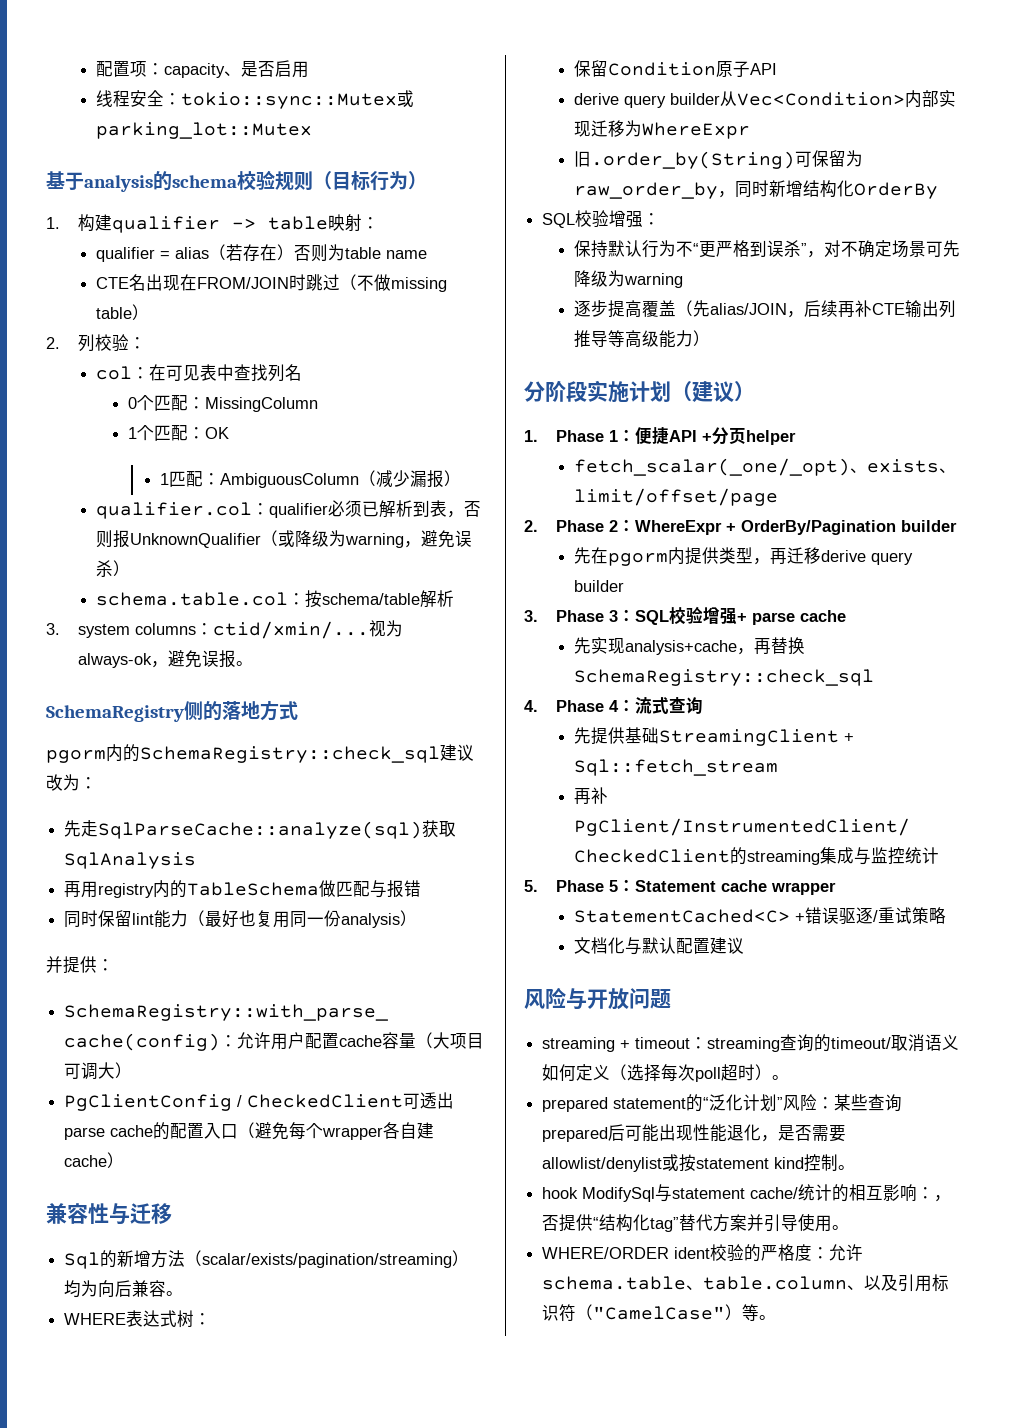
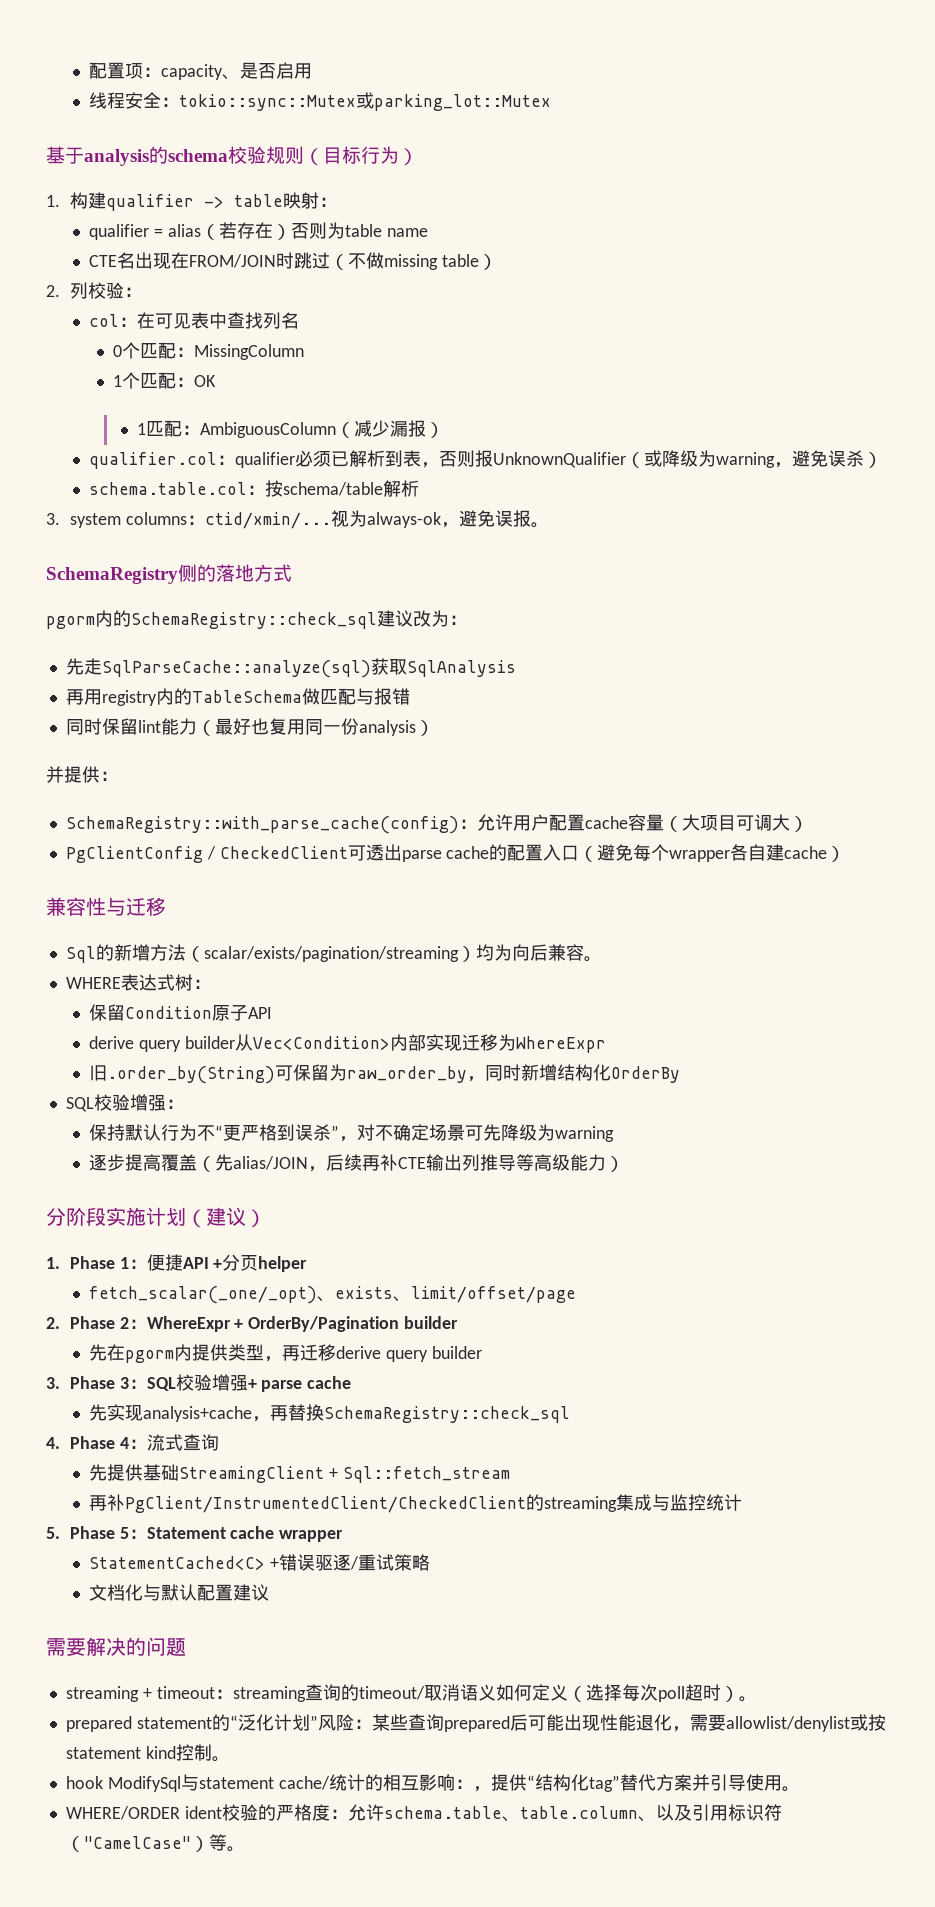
- 风险与开放问题
+ 需要解决的问题
- prepared statement的“泛化计划”风险：某些查询prepared后可能出现性能退化，是否需要allowlist/denylist或按statement kind控制。
+ prepared statement的“泛化计划”风险：某些查询prepared后可能出现性能退化，需要allowlist/denylist或按statement kind控制。
- hook ModifySql与statement cache/统计的相互影响：，否提供“结构化tag”替代方案并引导使用。
+ hook ModifySql与statement cache/统计的相互影响：，提供“结构化tag”替代方案并引导使用。

